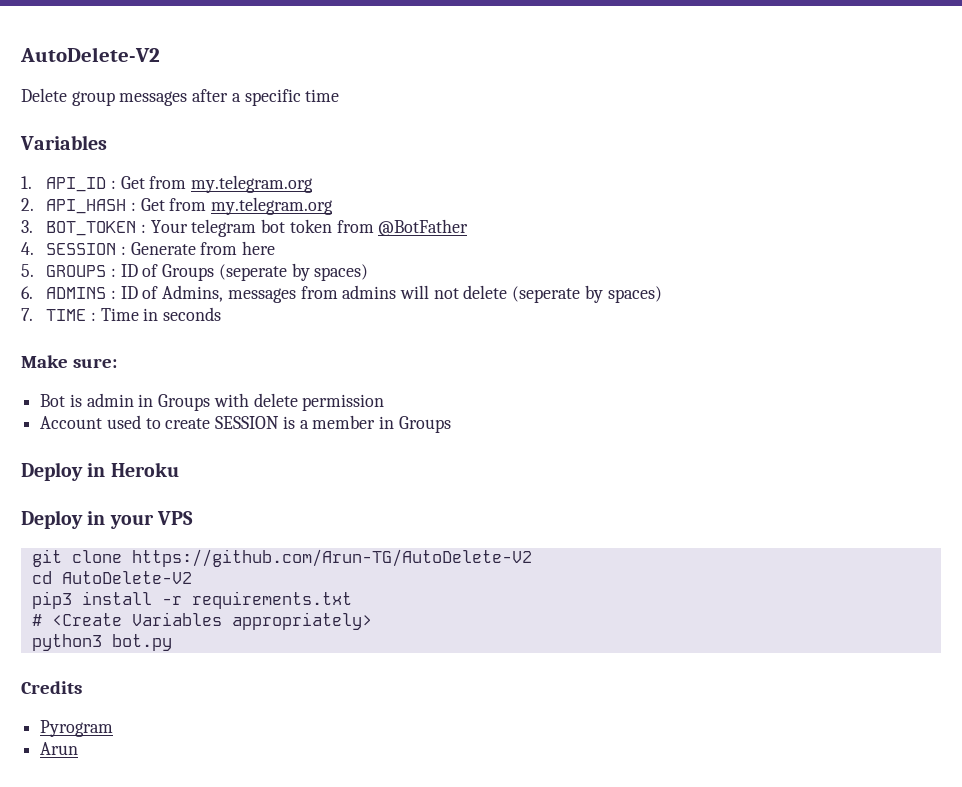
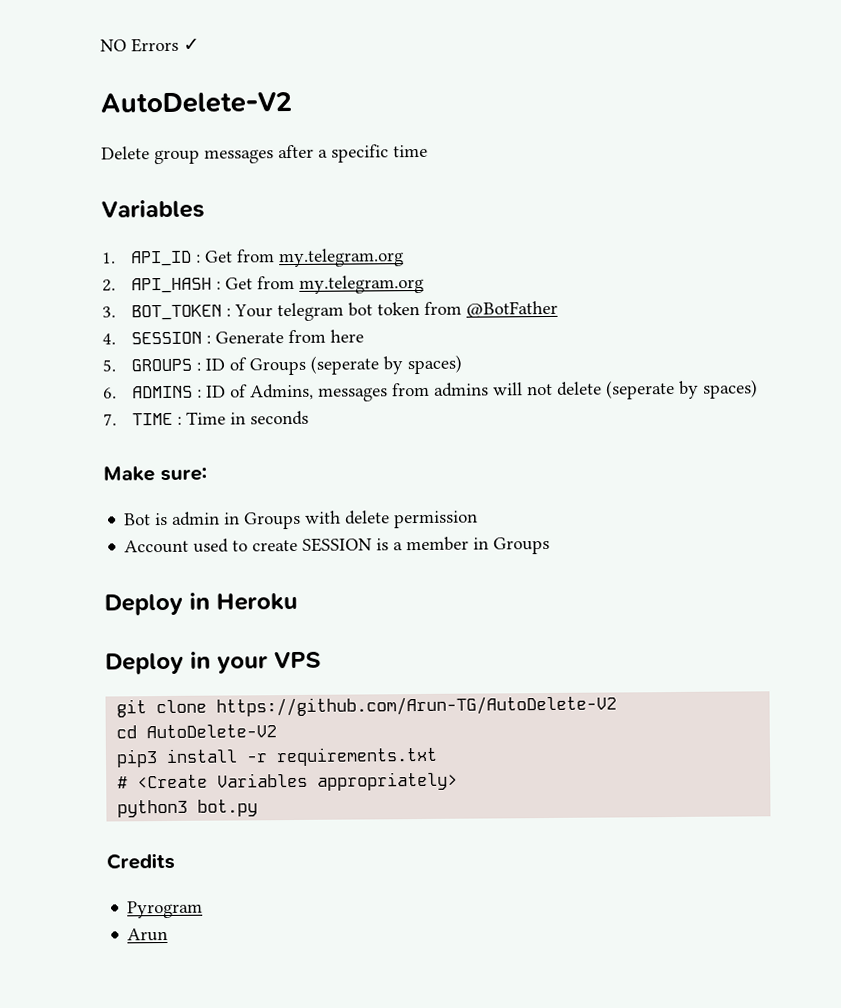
+ NO Errors ✓

